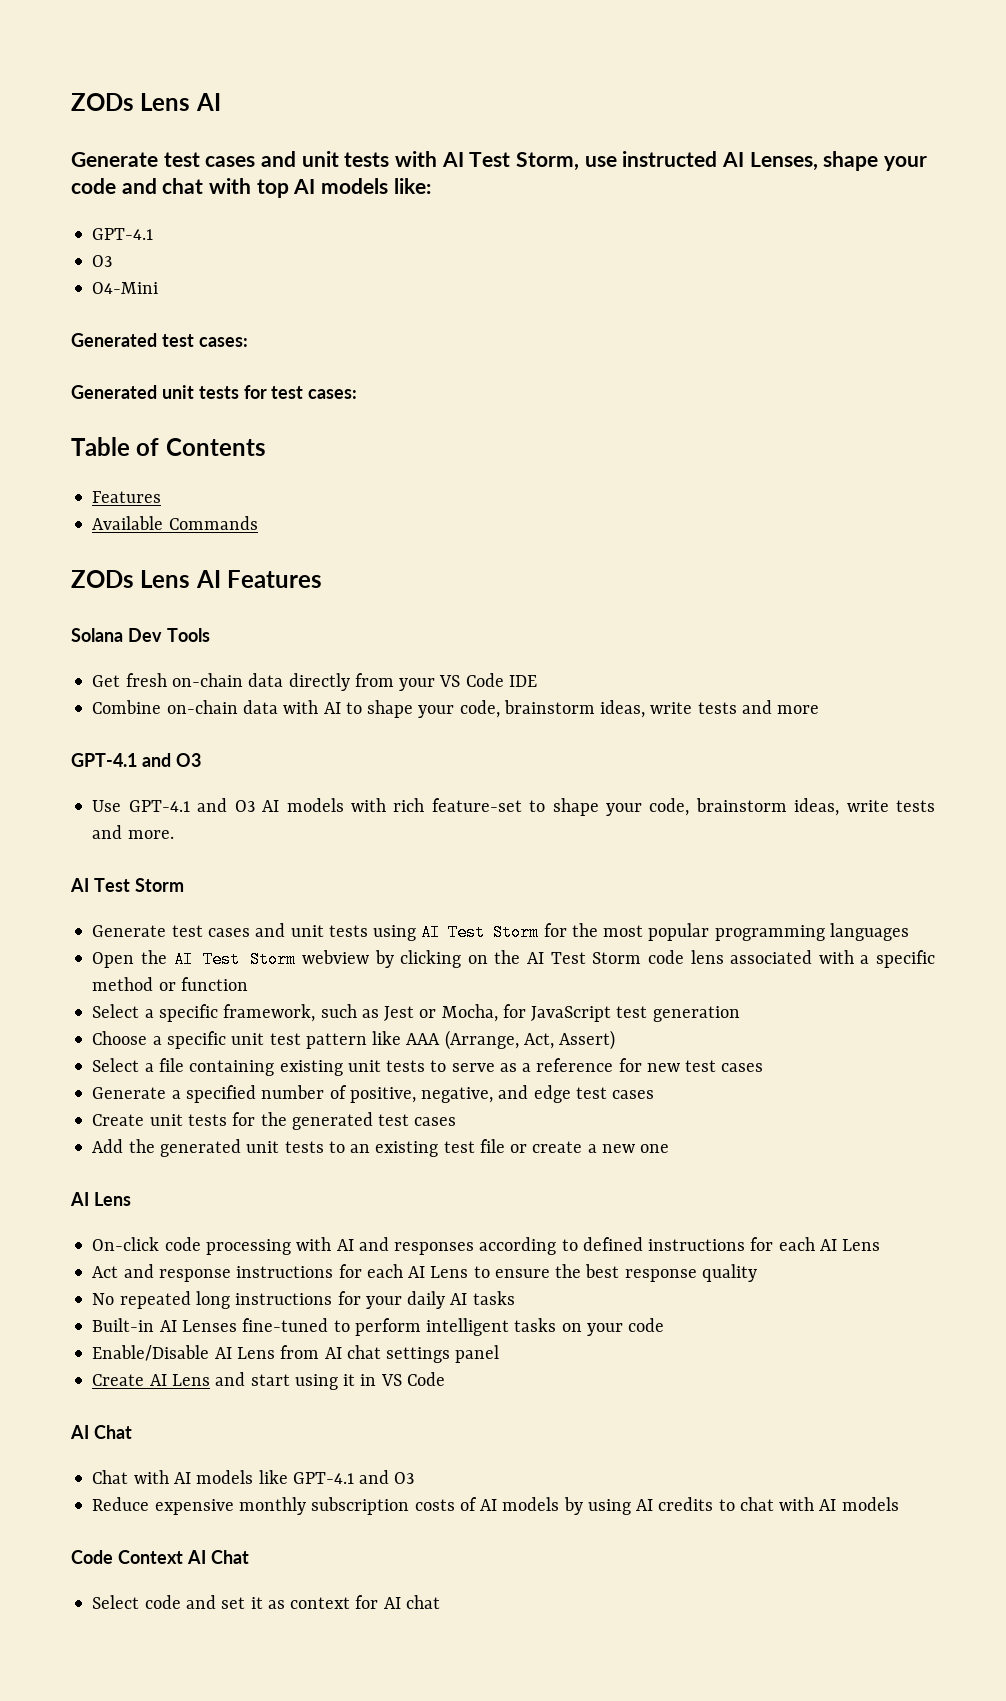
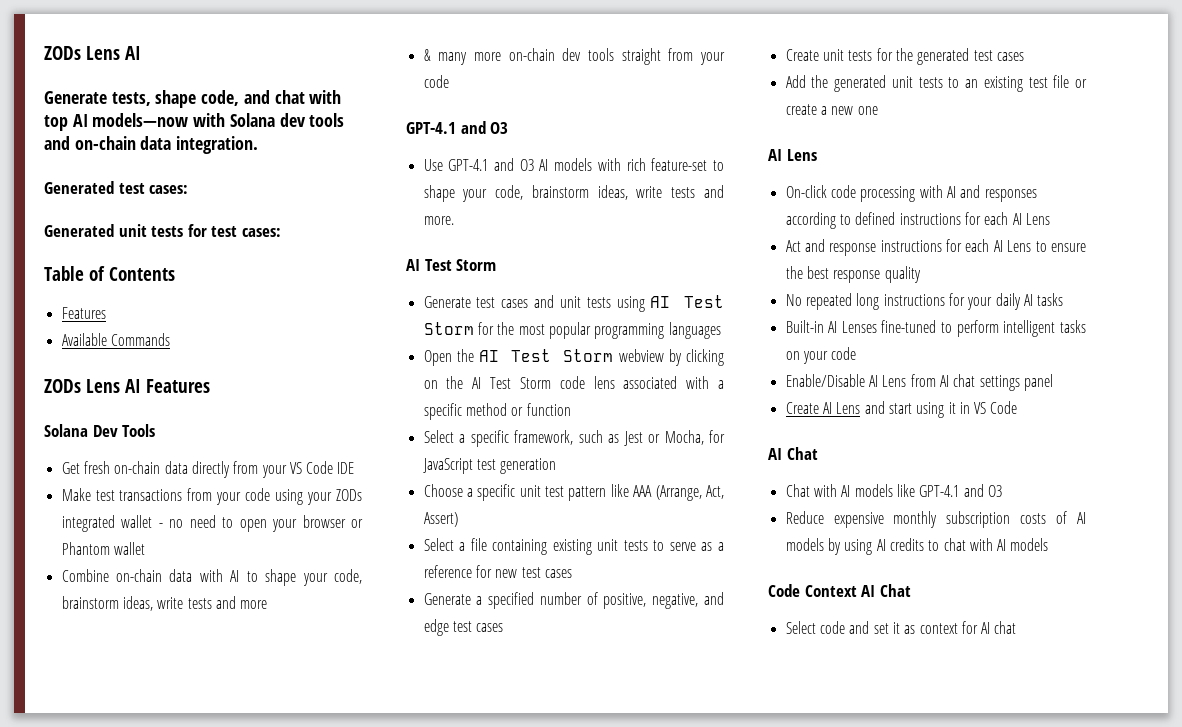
- Generate test cases and unit tests with AI Test Storm, use instructed AI Lenses, shape your code and chat with top AI models like:
- GPT-4.1
- O3
- O4-Mini
+ Generate tests, shape code, and chat with top AI models—now with Solana dev tools and on-chain data integration.
+ Make test transactions from your code using your ZODs integrated wallet - no need to open your browser or Phantom wallet
+ & many more on-chain dev tools straight from your code

